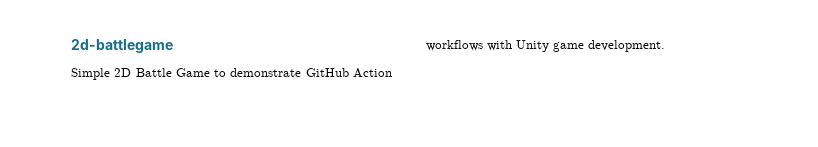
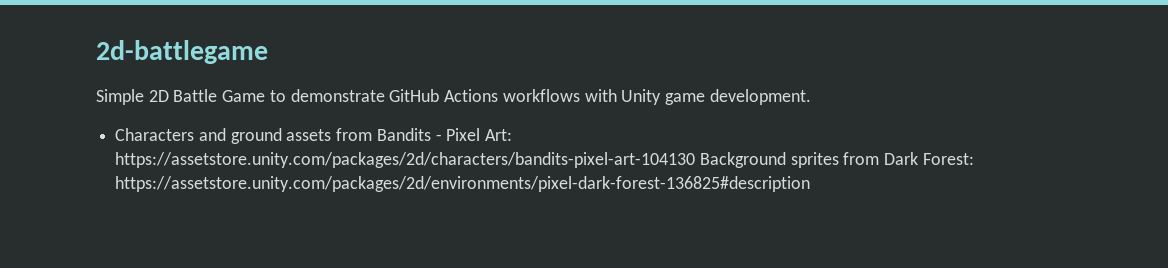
- Simple 2D Battle Game to demonstrate GitHub Action workflows with Unity game development.
+ Simple 2D Battle Game to demonstrate GitHub Actions workflows with Unity game development.
+ Characters and ground assets from Bandits - Pixel Art: https://assetstore.unity.com/packages/2d/characters/bandits-pixel-art-104130 Background sprites from Dark Forest: https://assetstore.unity.com/packages/2d/environments/pixel-dark-forest-136825#description

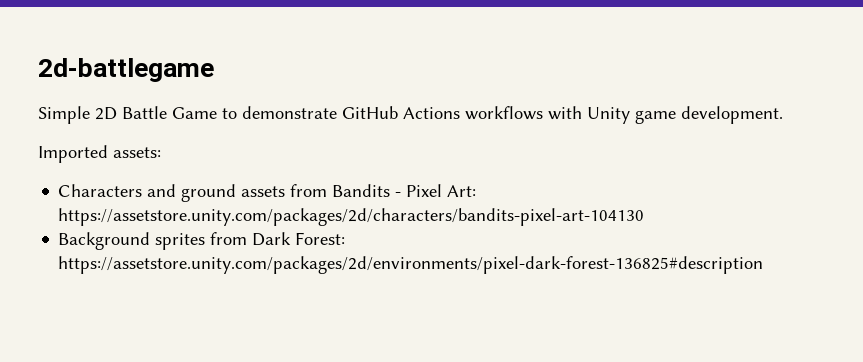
+ Imported assets:
- Characters and ground assets from Bandits - Pixel Art: https://assetstore.unity.com/packages/2d/characters/bandits-pixel-art-104130 Background sprites from Dark Forest: https://assetstore.unity.com/packages/2d/environments/pixel-dark-forest-136825#description
+ Characters and ground assets from Bandits - Pixel Art: https://assetstore.unity.com/packages/2d/characters/bandits-pixel-art-104130
+ Background sprites from Dark Forest: https://assetstore.unity.com/packages/2d/environments/pixel-dark-forest-136825#description

